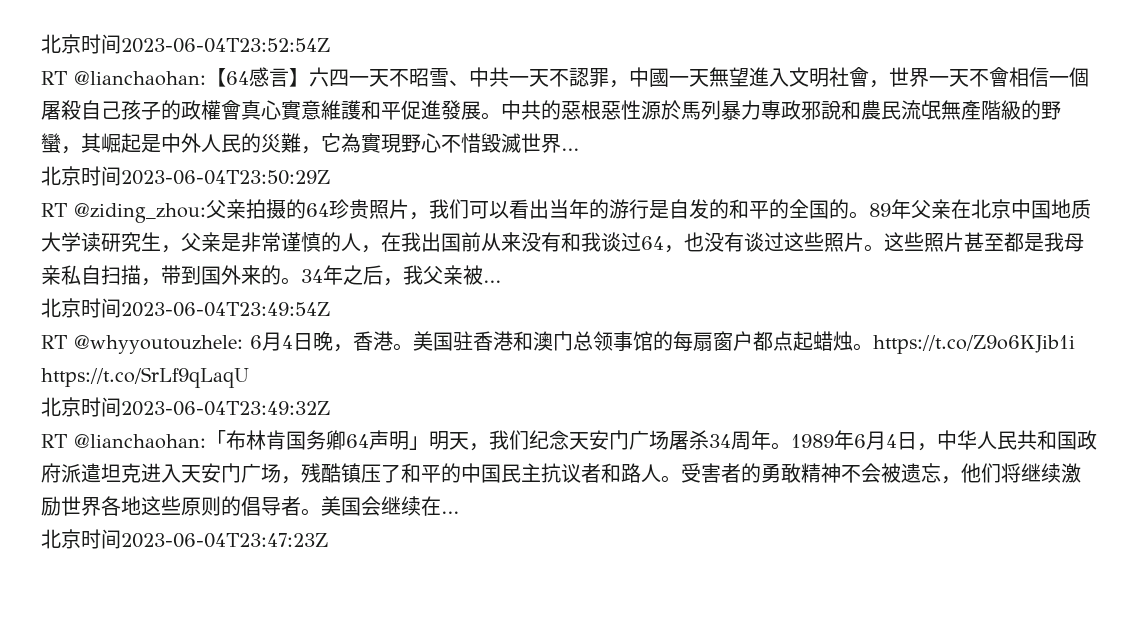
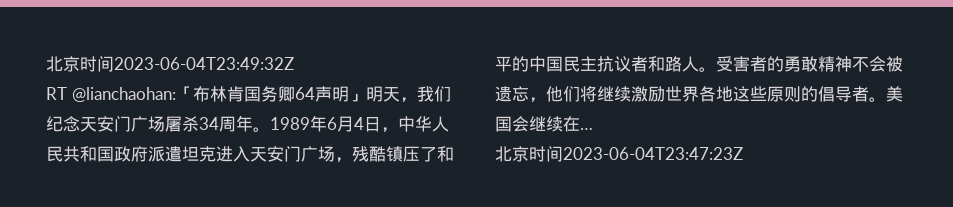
- 北京时间2023-06-04T23:52:54Z
- RT @lianchaohan:【64感言】六四一天不昭雪、中共一天不認罪，中國一天無望進入文明社會，世界一天不會相信一個屠殺自己孩子的政權會真心實意維護和平促進發展。中共的惡根惡性源於馬列暴力專政邪說和農民流氓無產階級的野蠻，其崛起是中外人民的災難，它為實現野心不惜毀滅世界…
- 北京时间2023-06-04T23:50:29Z
- RT @ziding_zhou:父亲拍摄的64珍贵照片，我们可以看出当年的游行是自发的和平的全国的。89年父亲在北京中国地质大学读研究生，父亲是非常谨慎的人，在我出国前从来没有和我谈过64，也没有谈过这些照片。这些照片甚至都是我母亲私自扫描，带到国外来的。34年之后，我父亲被…
- 北京时间2023-06-04T23:49:54Z
- RT @whyyoutouzhele: 6月4日晚，香港。美国驻香港和澳门总领事馆的每扇窗户都点起蜡烛。https://t.co/Z9o6KJib1i https://t.co/SrLf9qLaqU

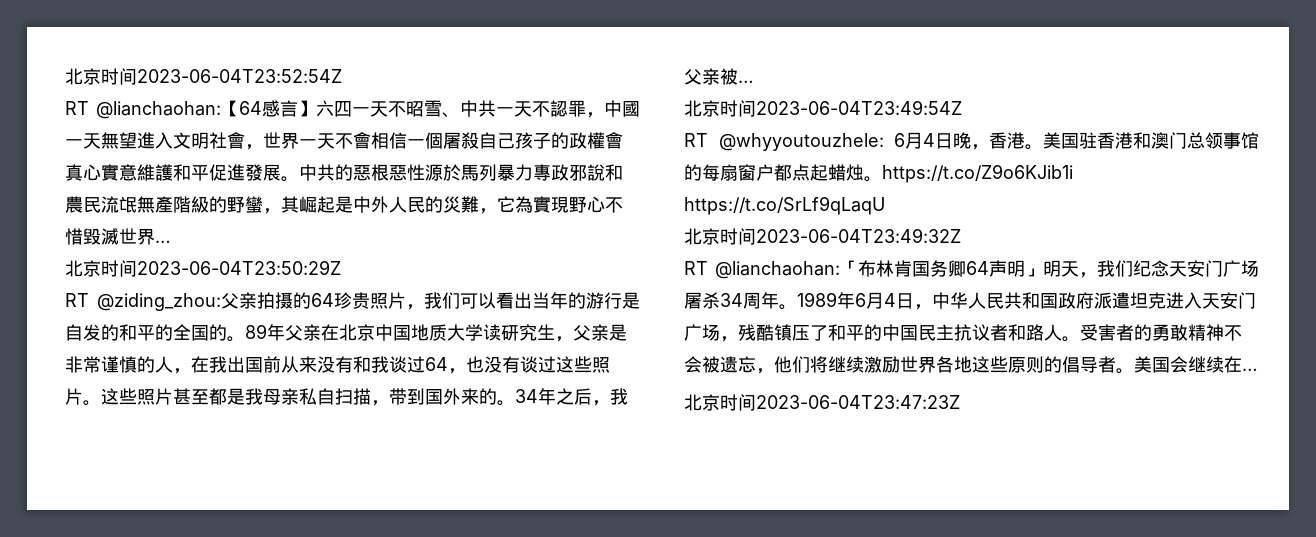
+ 北京时间2023-06-04T23:52:54Z
+ RT @lianchaohan:【64感言】六四一天不昭雪、中共一天不認罪，中國一天無望進入文明社會，世界一天不會相信一個屠殺自己孩子的政權會真心實意維護和平促進發展。中共的惡根惡性源於馬列暴力專政邪說和農民流氓無產階級的野蠻，其崛起是中外人民的災難，它為實現野心不惜毀滅世界…
+ 北京时间2023-06-04T23:50:29Z
+ RT @ziding_zhou:父亲拍摄的64珍贵照片，我们可以看出当年的游行是自发的和平的全国的。89年父亲在北京中国地质大学读研究生，父亲是非常谨慎的人，在我出国前从来没有和我谈过64，也没有谈过这些照片。这些照片甚至都是我母亲私自扫描，带到国外来的。34年之后，我父亲被…
+ 北京时间2023-06-04T23:49:54Z
+ RT @whyyoutouzhele: 6月4日晚，香港。美国驻香港和澳门总领事馆的每扇窗户都点起蜡烛。https://t.co/Z9o6KJib1i https://t.co/SrLf9qLaqU

